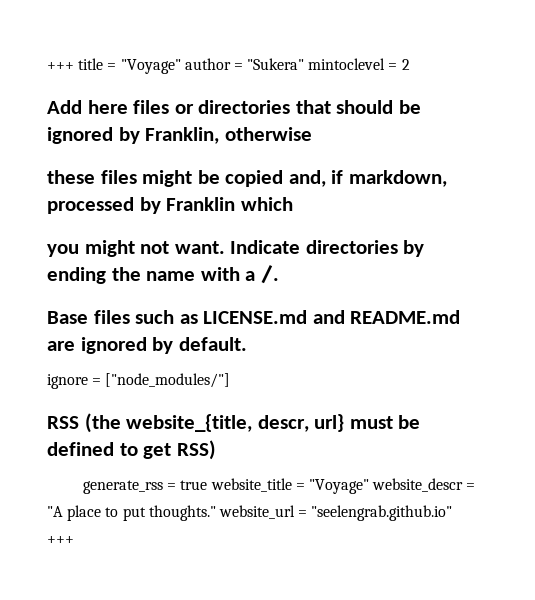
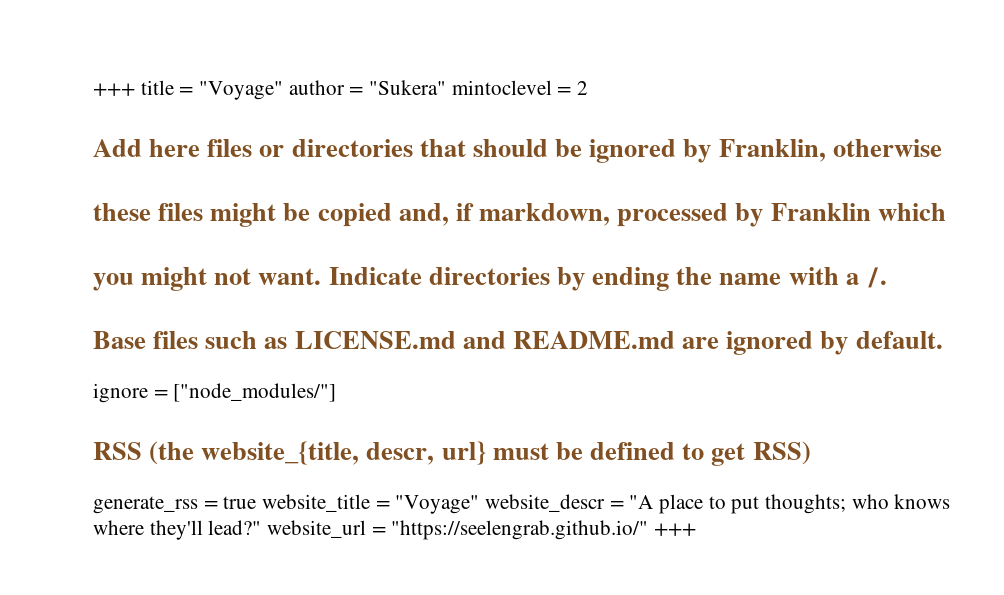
- generate_rss = true website_title = "Voyage" website_descr = "A place to put thoughts." website_url = "seelengrab.github.io" +++
+ generate_rss = true website_title = "Voyage" website_descr = "A place to put thoughts; who knows where they'll lead?" website_url = "https://seelengrab.github.io/" +++

